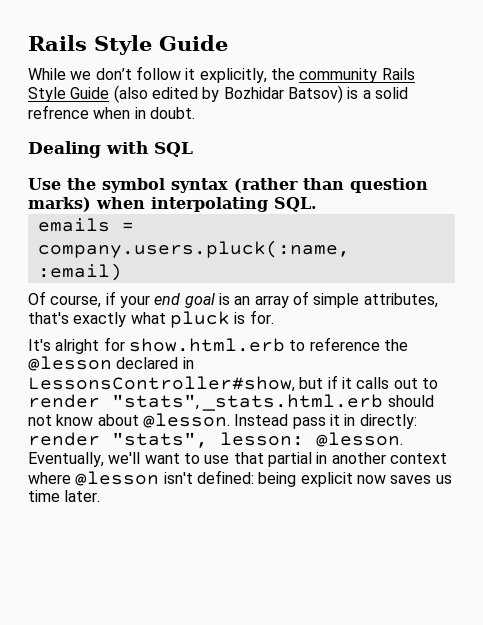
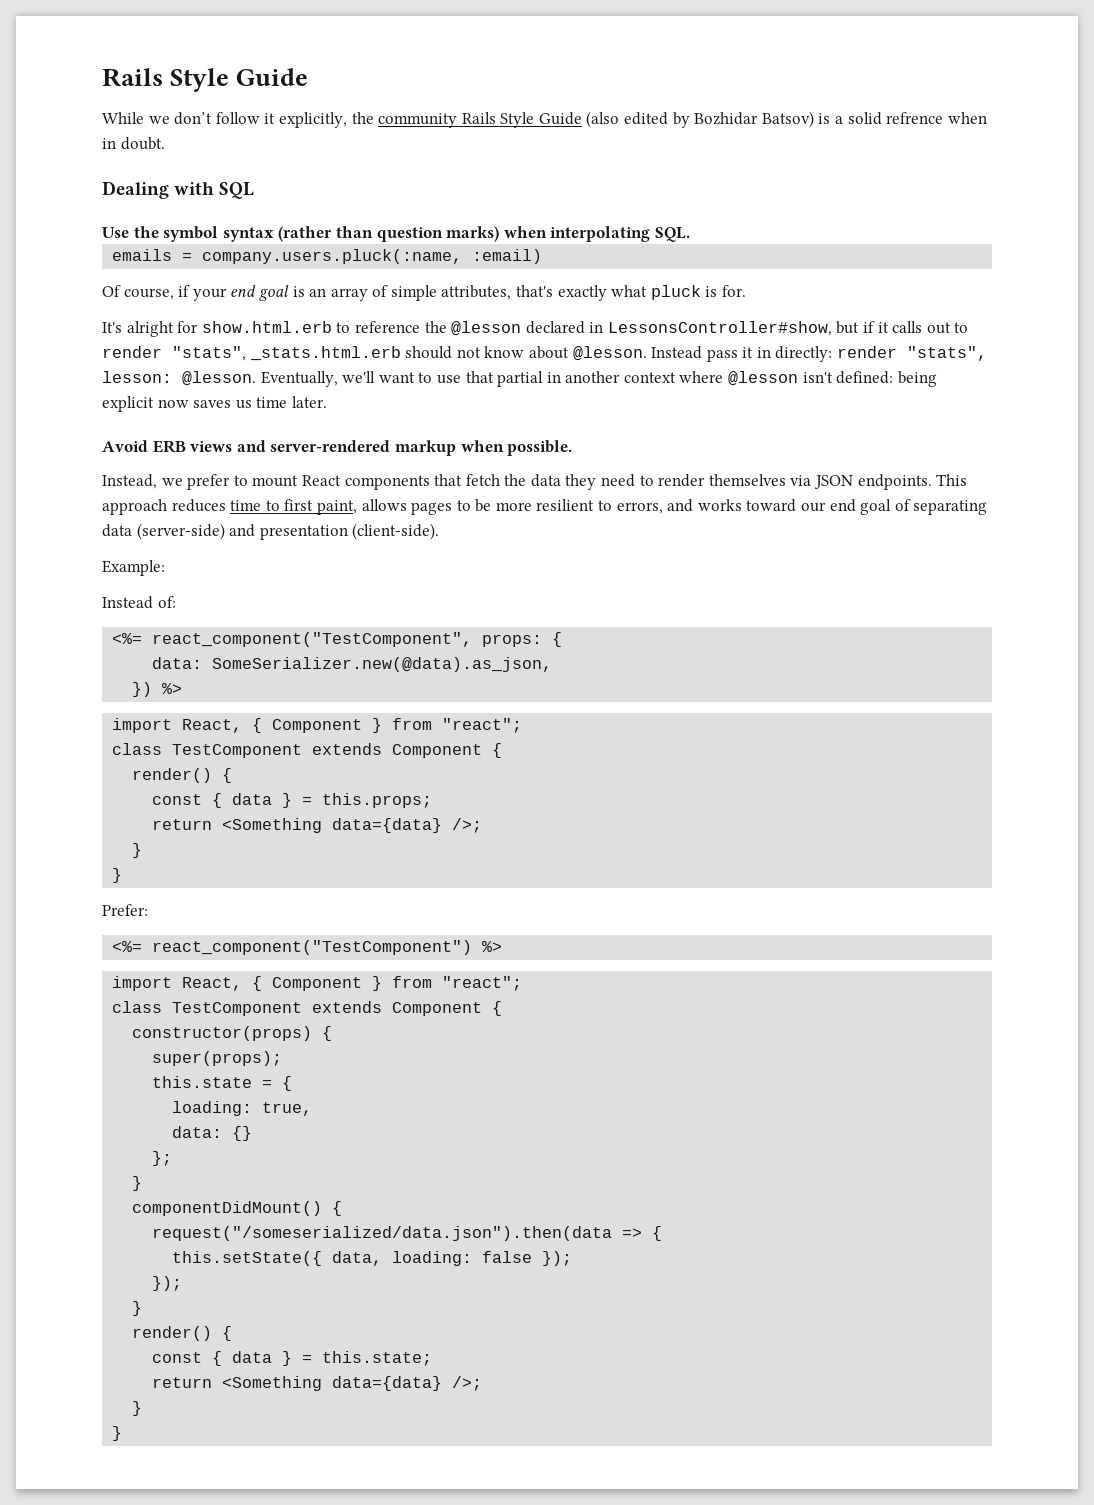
+ Avoid ERB views and server-rendered markup when possible.
+ Instead, we prefer to mount React components that fetch the data they need to render themselves via JSON endpoints. This approach reduces time to first paint, allows pages to be more resilient to errors, and works toward our end goal of separating data (server-side) and presentation (client-side).
+ Example:
+ Instead of:
+ <%= react_component("TestComponent", props: {
+ data: SomeSerializer.new(@data).as_json,
+ }) %>
+ import React, { Component } from "react";
+ class TestComponent extends Component {
+ render() {
+ const { data } = this.props;
+ return <Something data={data} />;
+ }
+ }
+ Prefer:
+ <%= react_component("TestComponent") %>
+ import React, { Component } from "react";
+ class TestComponent extends Component {
+ constructor(props) {
+ super(props);
+ this.state = {
+ loading: true,
+ data: {}
+ };
+ }
+ componentDidMount() {
+ request("/someserialized/data.json").then(data => {
+ this.setState({ data, loading: false });
+ });
+ }
+ render() {
+ const { data } = this.state;
+ return <Something data={data} />;
+ }
+ }

